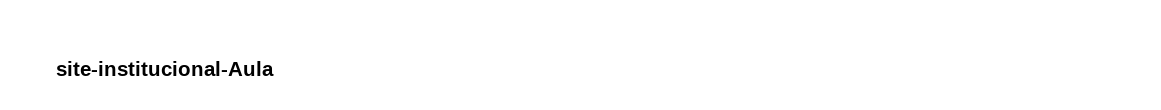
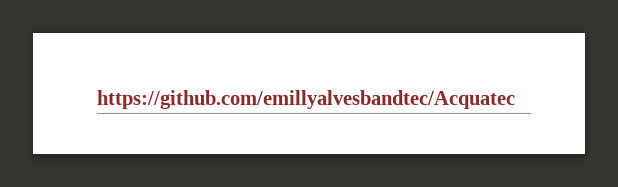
- site-institucional-Aula
+ https://github.com/emillyalvesbandtec/Acquatec

